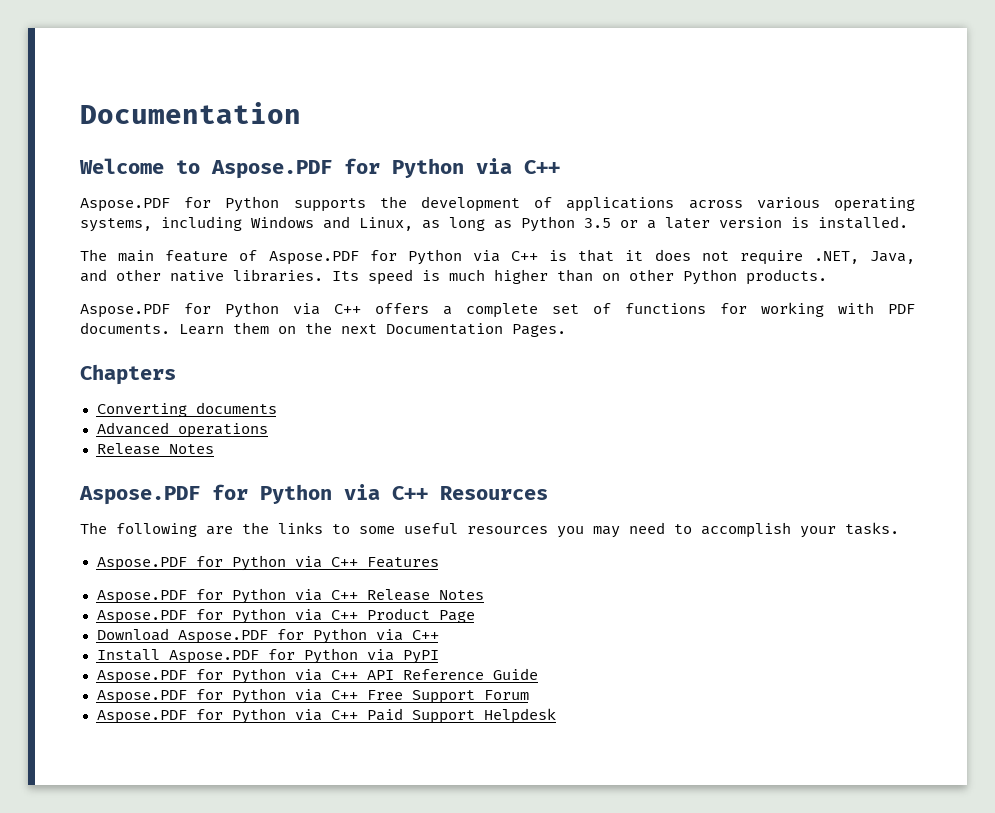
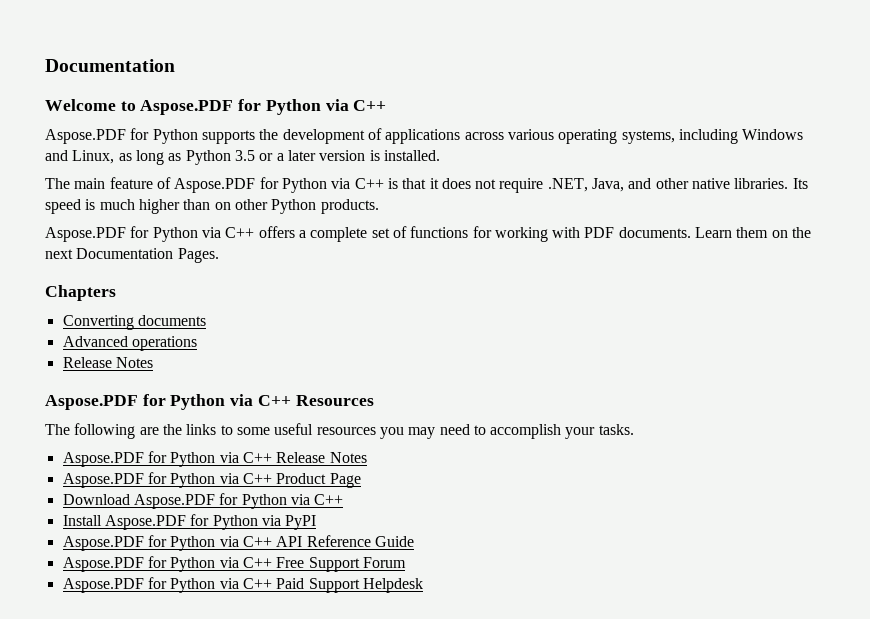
- Aspose.PDF for Python via C++ Features

